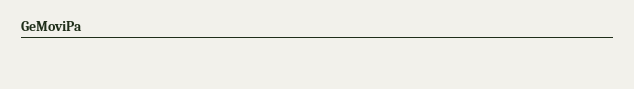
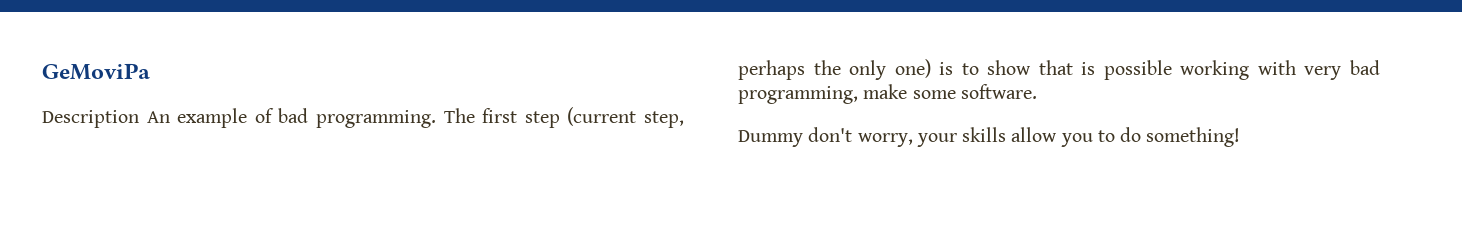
+ Description An example of bad programming. The first step (current step, perhaps the only one) is to show that is possible working with very bad programming, make some software.
+ Dummy don't worry, your skills allow you to do something!

